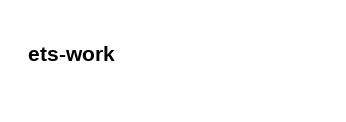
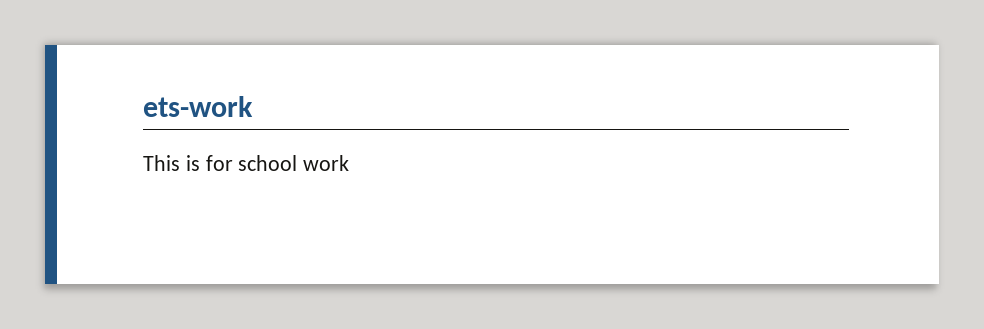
+ This is for school work

